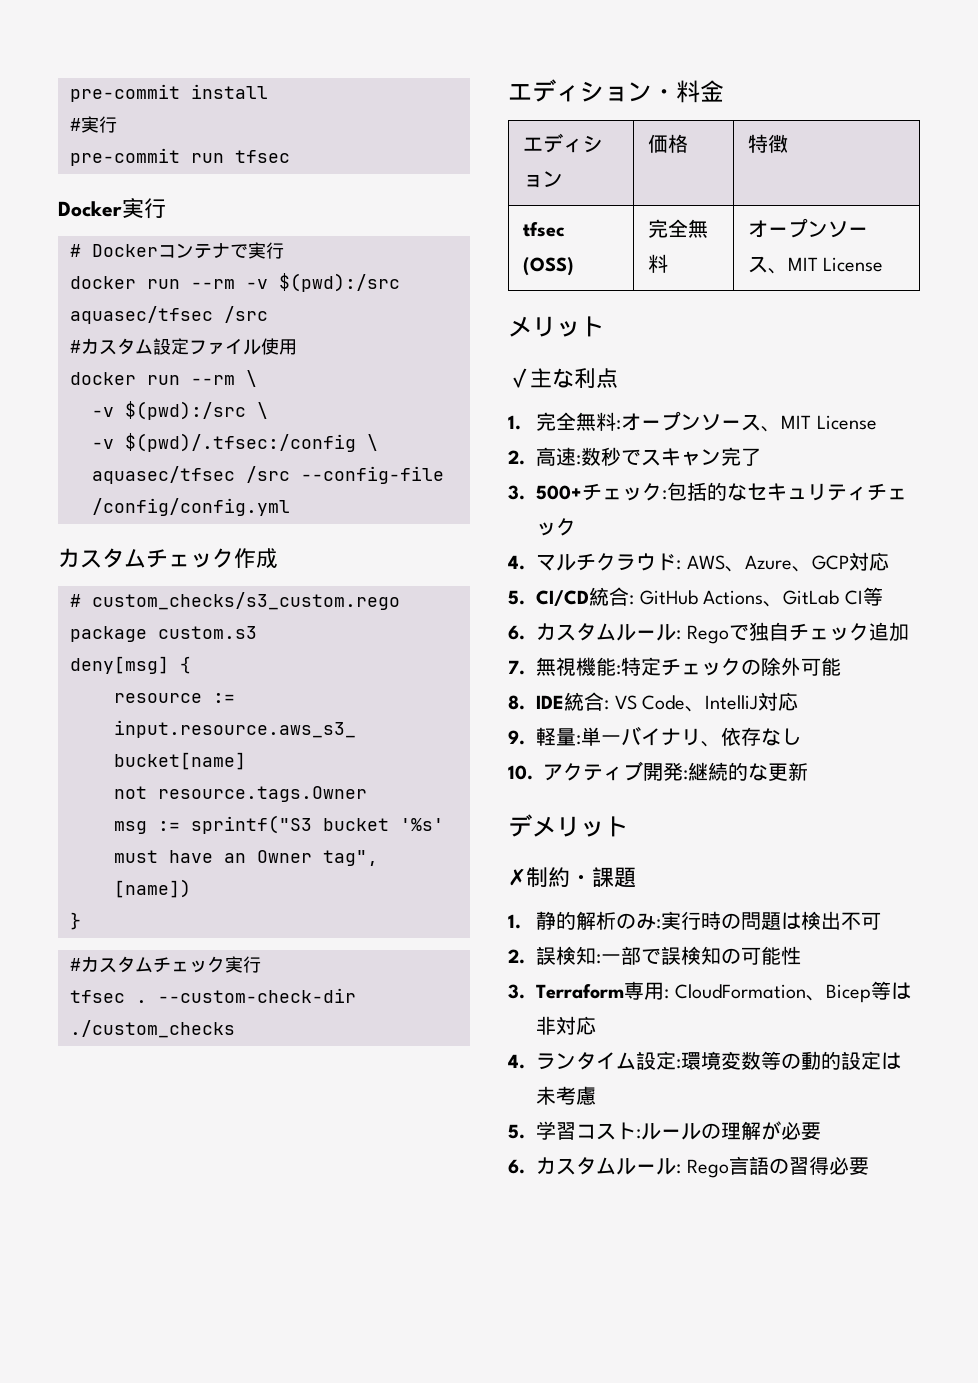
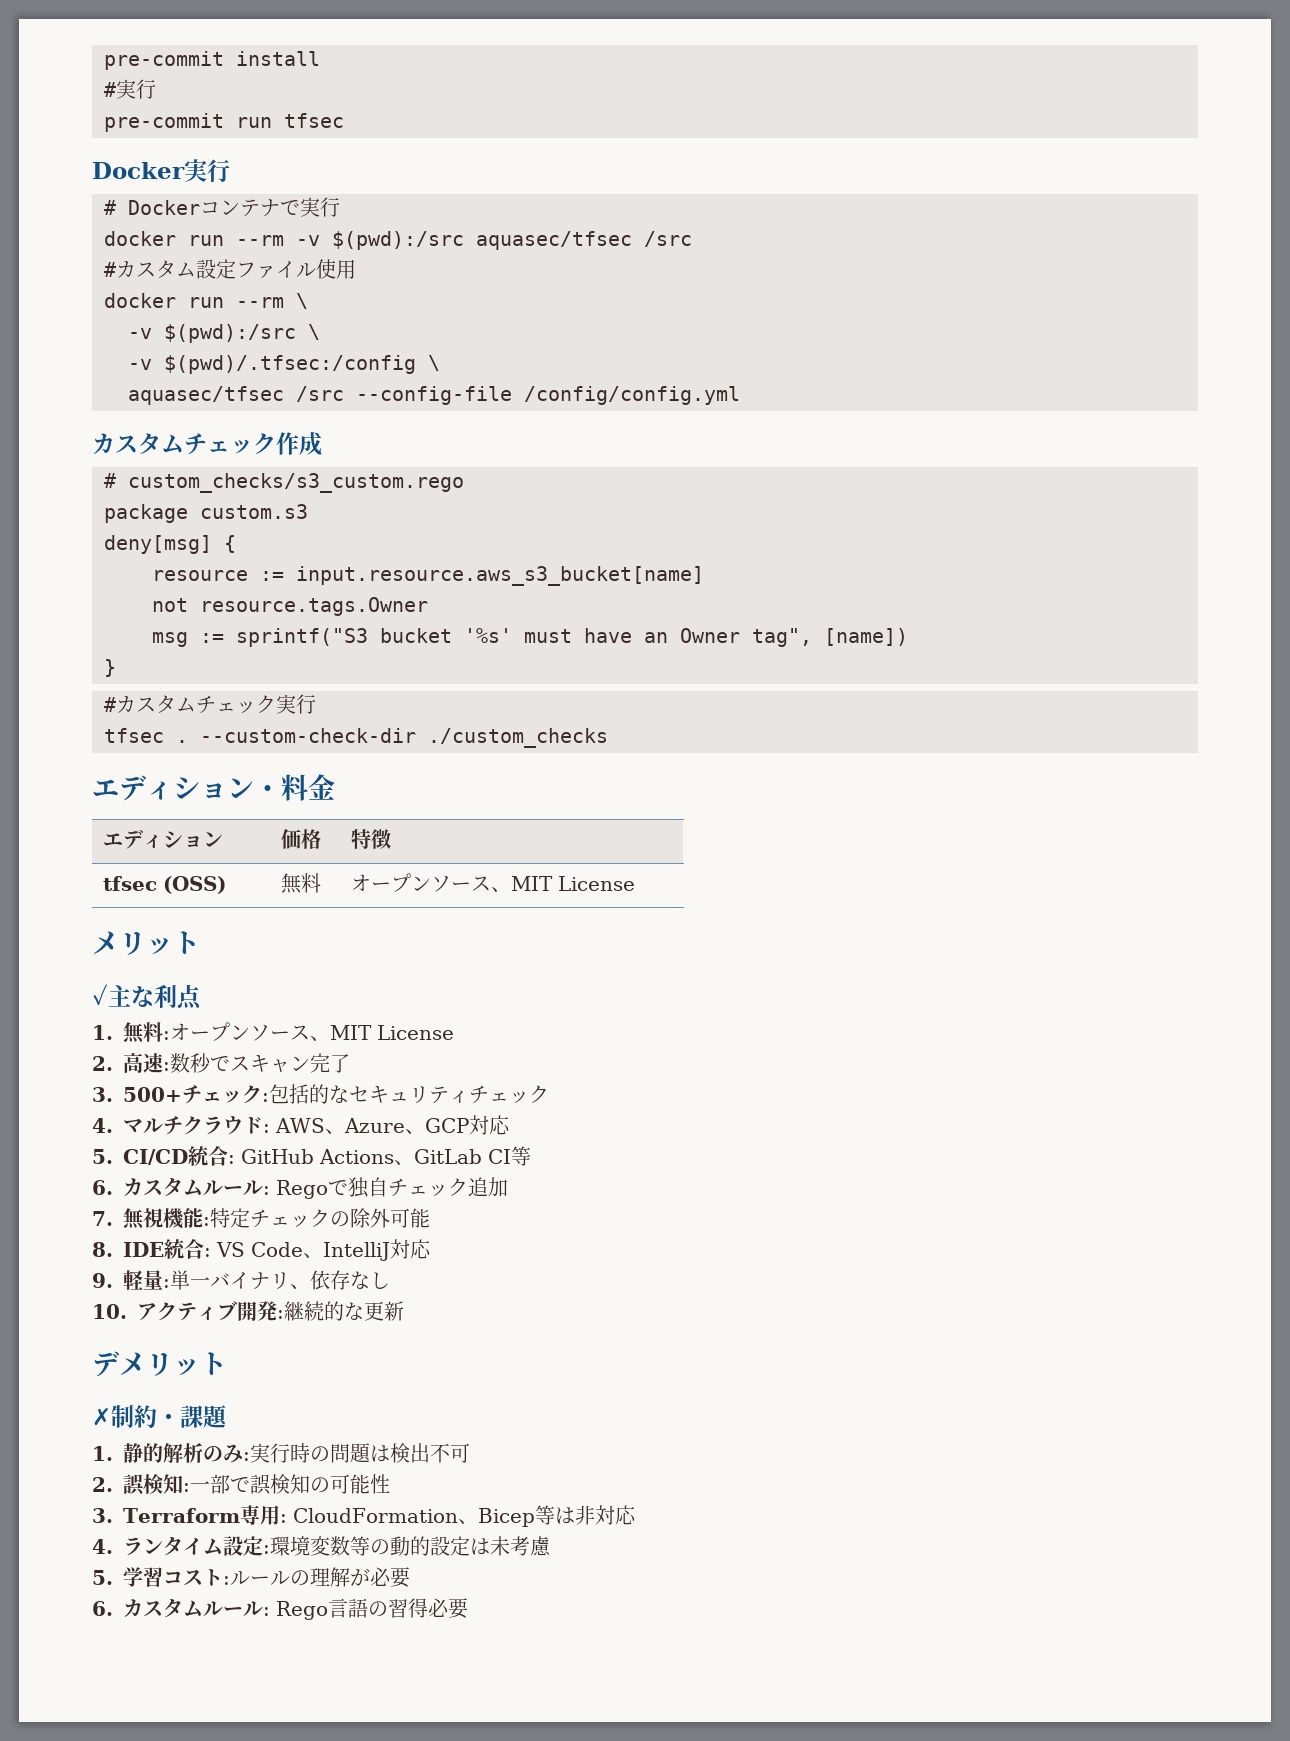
- tfsec (OSS) | 完全無料 | オープンソース、MIT License
+ tfsec (OSS) | 無料 | オープンソース、MIT License
- 1.完全無料:オープンソース、MIT License
+ 1.無料:オープンソース、MIT License

